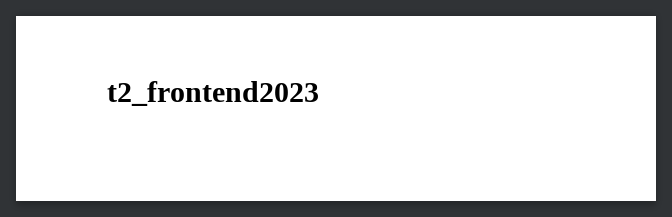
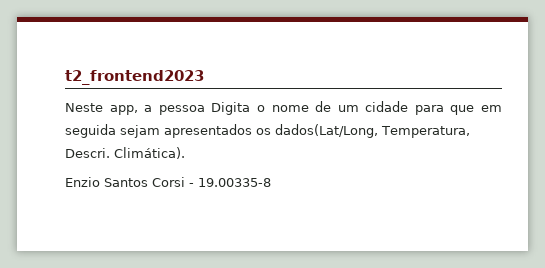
+ Neste app, a pessoa Digita o nome de um cidade para que em seguida sejam apresentados os dados(Lat/Long, Temperatura, Descri. Climática).
+ Enzio Santos Corsi - 19.00335-8

